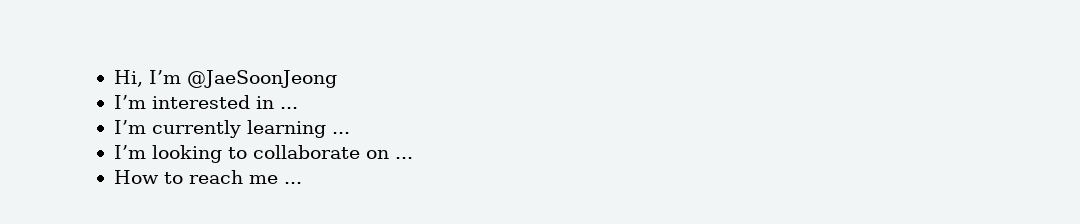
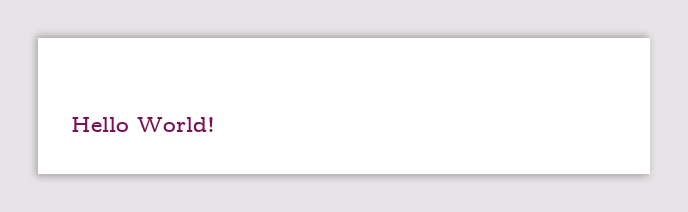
- Hi, I’m @JaeSoonJeong
- I’m interested in ...
- I’m currently learning ...
- I’m looking to collaborate on ...
- How to reach me ...
+ Hello World!

